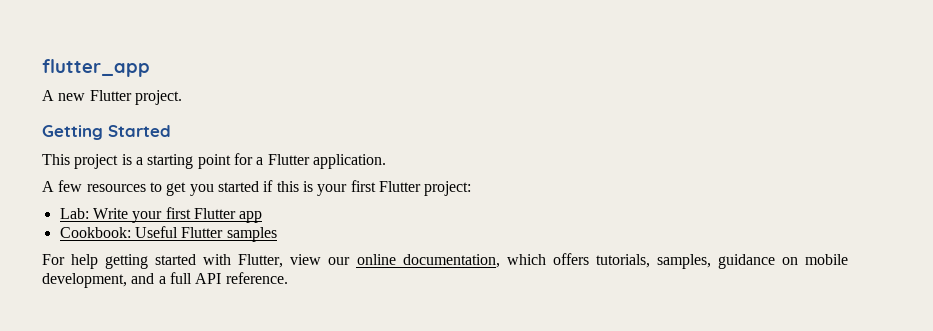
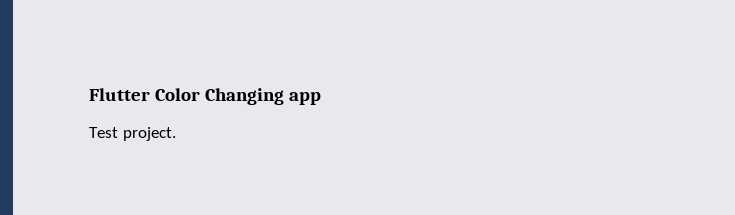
- flutter_app
- A new Flutter project.
- Getting Started
- This project is a starting point for a Flutter application.
- A few resources to get you started if this is your first Flutter project:
- Lab: Write your first Flutter app
- Cookbook: Useful Flutter samples
- For help getting started with Flutter, view our online documentation, which offers tutorials, samples, guidance on mobile development, and a full API reference.
+ Flutter Color Changing app
+ Test project.

